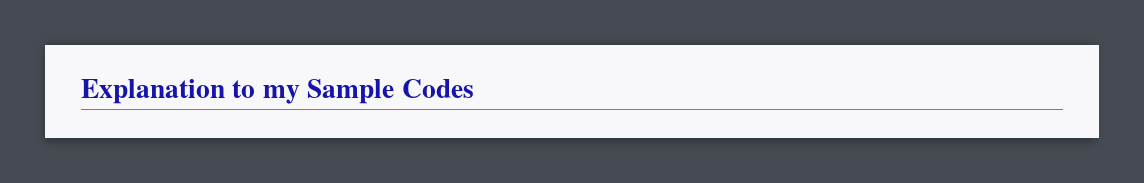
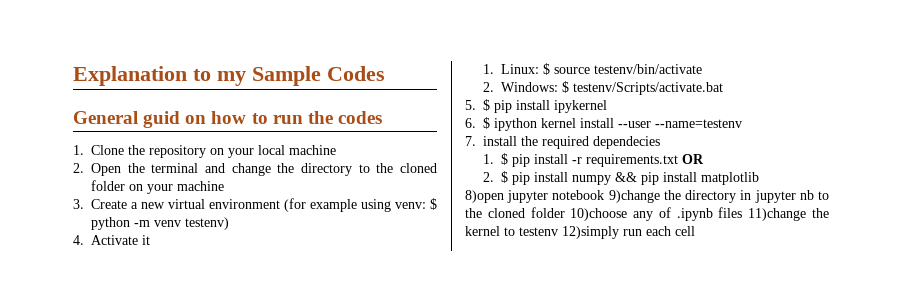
+ General guid on how to run the codes
+ 1. Clone the repository on your local machine
+ 2. Open the terminal and change the directory to the cloned folder on your machine
+ 3. Create a new virtual environment (for example using venv: $ python -m venv testenv)
+ 4. Activate it
+ 1. Linux: $ source testenv/bin/activate
+ 2. Windows: $ testenv/Scripts/activate.bat
+ 5. $ pip install ipykernel
+ 6. $ ipython kernel install --user --name=testenv
+ 7. install the required dependecies
+ 1. $ pip install -r requirements.txt OR
+ 2. $ pip install numpy && pip install matplotlib
+ 8)open jupyter notebook 9)change the directory in jupyter nb to the cloned folder 10)choose any of .ipynb files 11)change the kernel to testenv 12)simply run each cell

